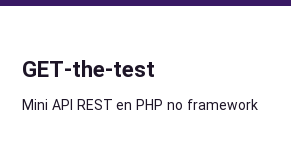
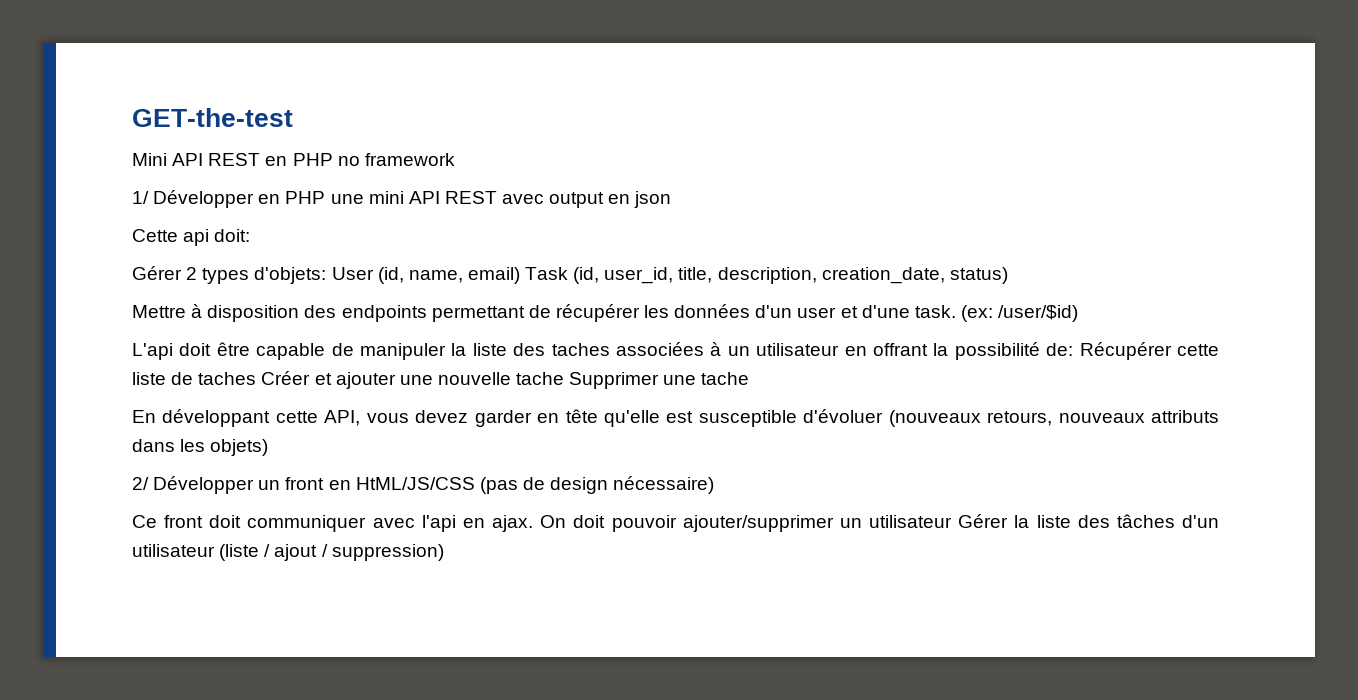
+ 1/ Développer en PHP une mini API REST avec output en json
+ Cette api doit:
+ Gérer 2 types d'objets: User (id, name, email) Task (id, user_id, title, description, creation_date, status)
+ Mettre à disposition des endpoints permettant de récupérer les données d'un user et d'une task. (ex: /user/$id)
+ L'api doit être capable de manipuler la liste des taches associées à un utilisateur en offrant la possibilité de: Récupérer cette liste de taches Créer et ajouter une nouvelle tache Supprimer une tache
+ En développant cette API, vous devez garder en tête qu'elle est susceptible d'évoluer (nouveaux retours, nouveaux attributs dans les objets)
+ 2/ Développer un front en HtML/JS/CSS (pas de design nécessaire)
+ Ce front doit communiquer avec l'api en ajax. On doit pouvoir ajouter/supprimer un utilisateur Gérer la liste des tâches d'un utilisateur (liste / ajout / suppression)

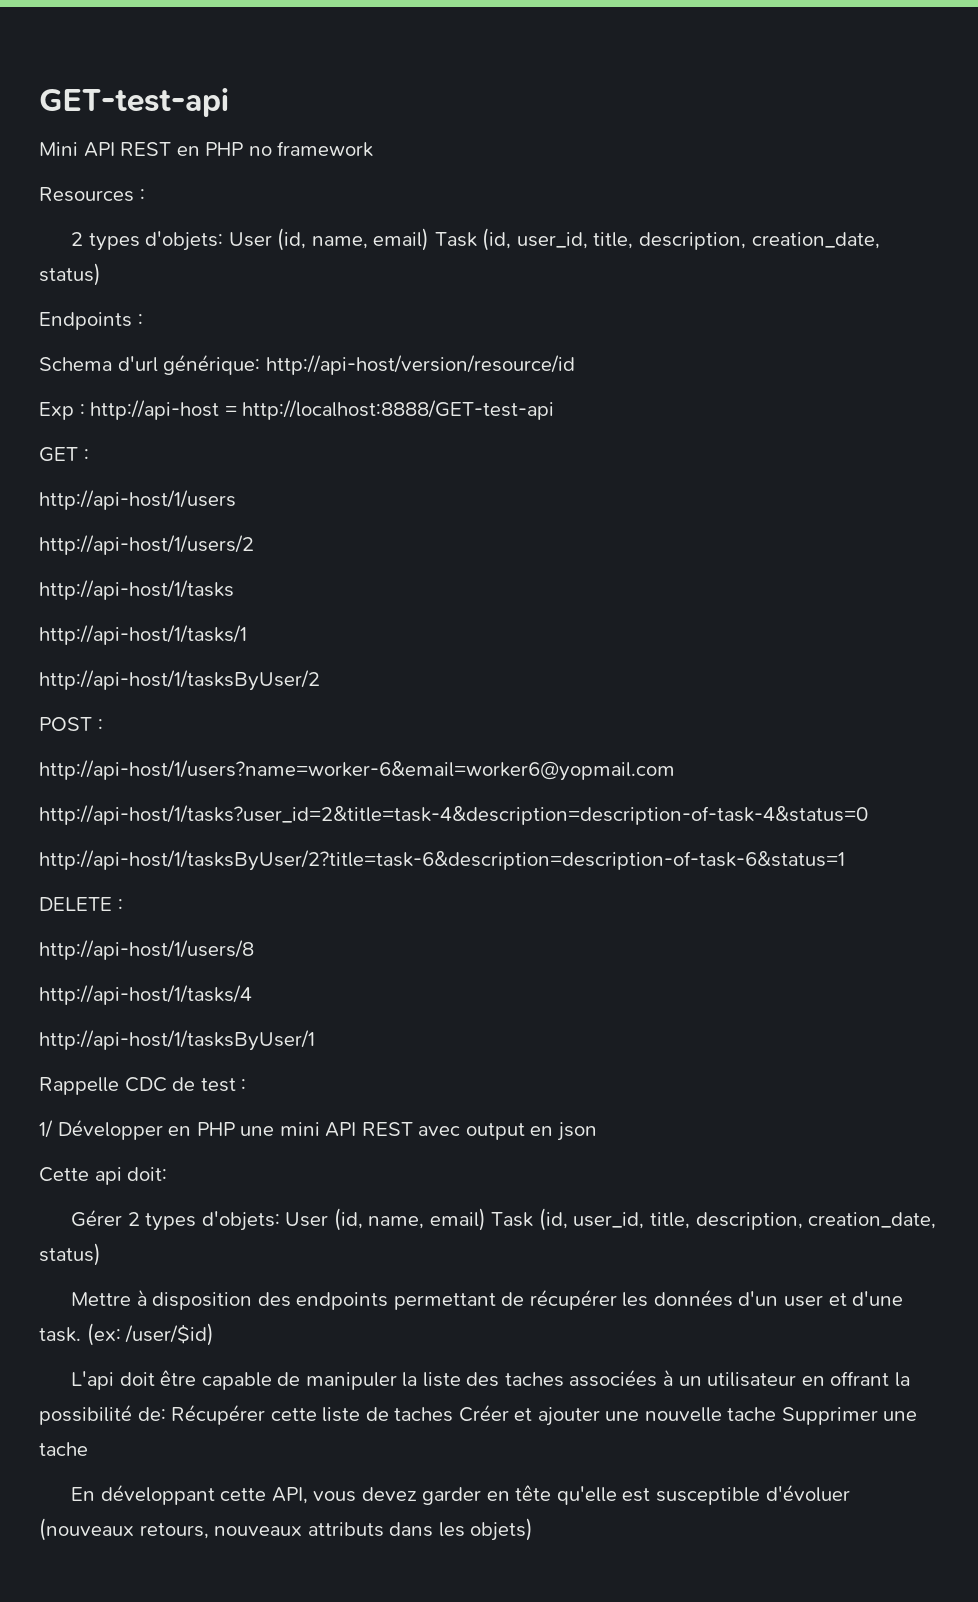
- GET-the-test
+ GET-test-api
+ Resources :
+ 2 types d'objets: User (id, name, email) Task (id, user_id, title, description, creation_date, status)
+ Endpoints :
+ Schema d'url générique: http://api-host/version/resource/id
+ Exp : http://api-host = http://localhost:8888/GET-test-api
+ GET :
+ http://api-host/1/users
+ http://api-host/1/users/2
+ http://api-host/1/tasks
+ http://api-host/1/tasks/1
+ http://api-host/1/tasksByUser/2
+ POST :
+ http://api-host/1/users?name=worker-6&email=worker6@yopmail.com
+ http://api-host/1/tasks?user_id=2&title=task-4&description=description-of-task-4&status=0
+ http://api-host/1/tasksByUser/2?title=task-6&description=description-of-task-6&status=1
+ DELETE :
+ http://api-host/1/users/8
+ http://api-host/1/tasks/4
+ http://api-host/1/tasksByUser/1
+ Rappelle CDC de test :
- 2/ Développer un front en HtML/JS/CSS (pas de design nécessaire)
- Ce front doit communiquer avec l'api en ajax. On doit pouvoir ajouter/supprimer un utilisateur Gérer la liste des tâches d'un utilisateur (liste / ajout / suppression)

